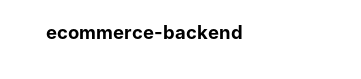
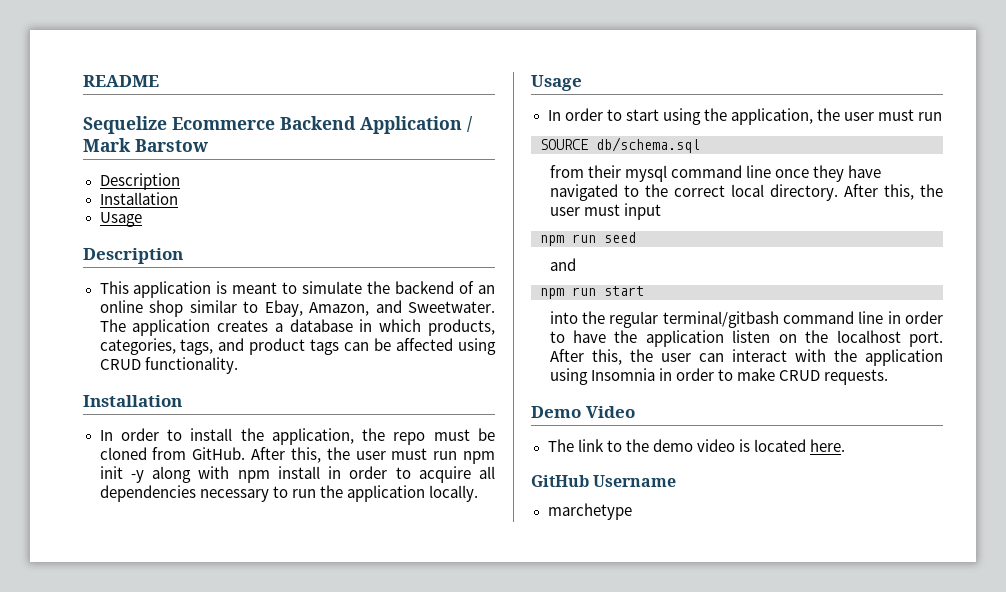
- ecommerce-backend
+ README
+ Sequelize Ecommerce Backend Application / Mark Barstow
+ Description
+ Installation
+ Usage
+ Description
+ This application is meant to simulate the backend of an online shop similar to Ebay, Amazon, and Sweetwater. The application creates a database in which products, categories, tags, and product tags can be affected using CRUD functionality.
+ Installation
+ In order to install the application, the repo must be cloned from GitHub. After this, the user must run npm init -y along with npm install in order to acquire all dependencies necessary to run the application locally.
+ Usage
+ In order to start using the application, the user must run
+ SOURCE db/schema.sql
+ from their mysql command line once they have navigated to the correct local directory. After this, the user must input
+ npm run seed
+ and
+ npm run start
+ into the regular terminal/gitbash command line in order to have the application listen on the localhost port. After this, the user can interact with the application using Insomnia in order to make CRUD requests.
+ Demo Video
+ The link to the demo video is located here.
+ GitHub Username
+ marchetype

